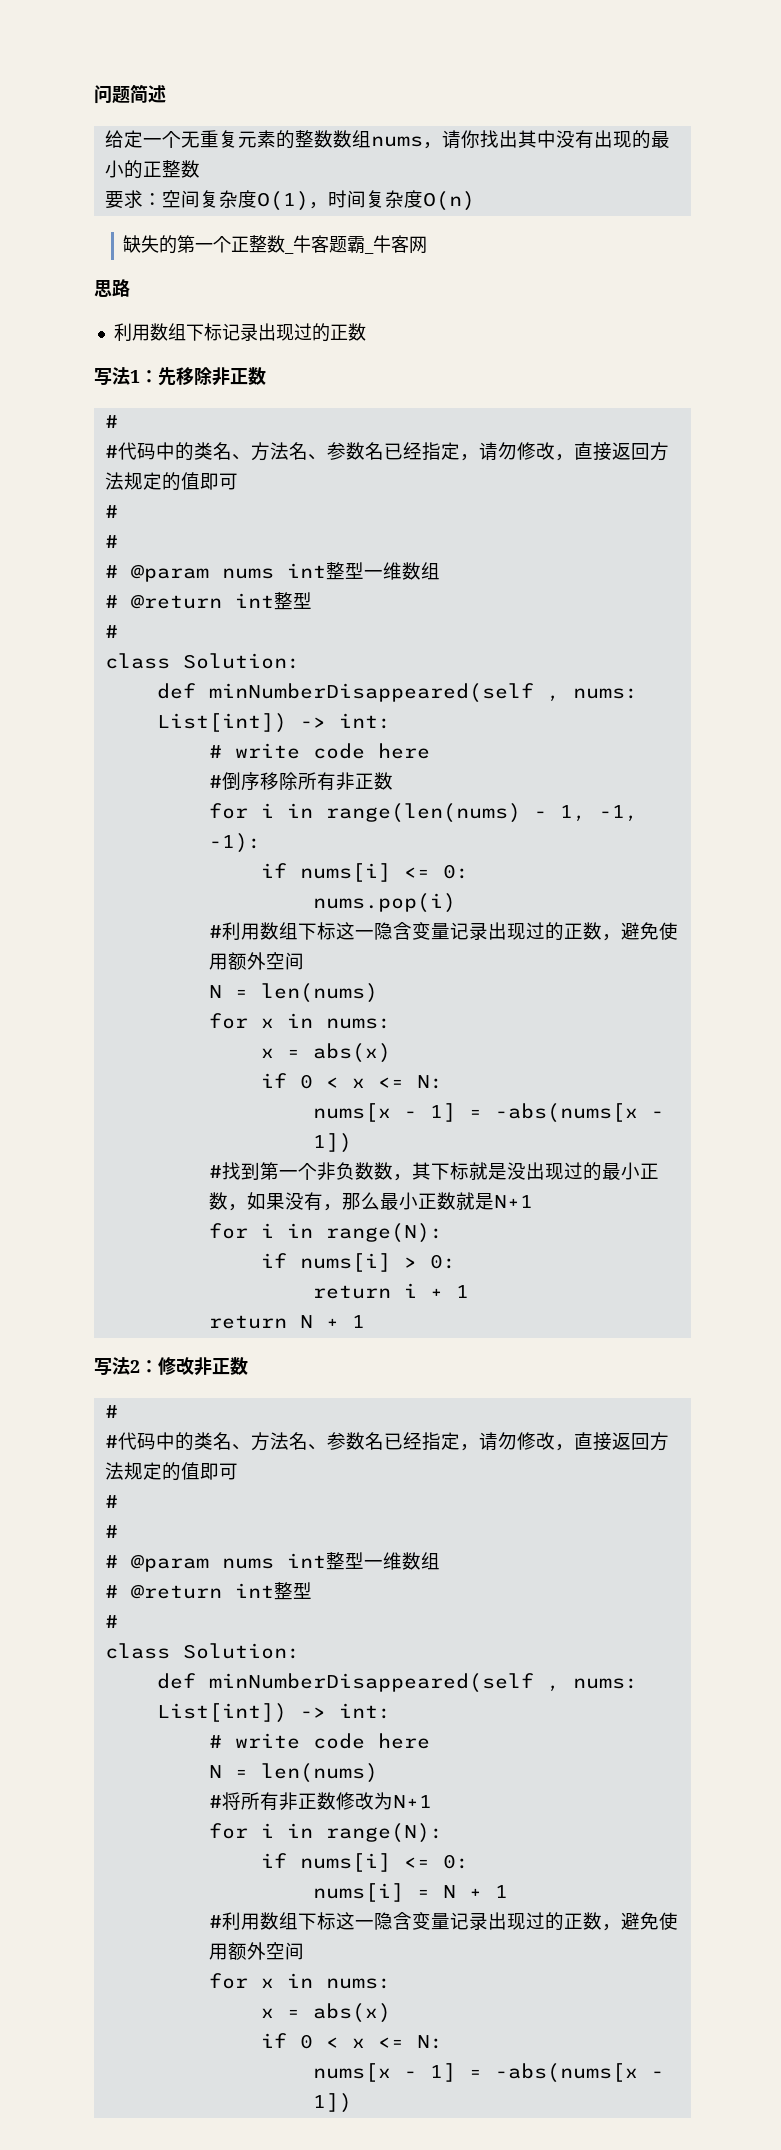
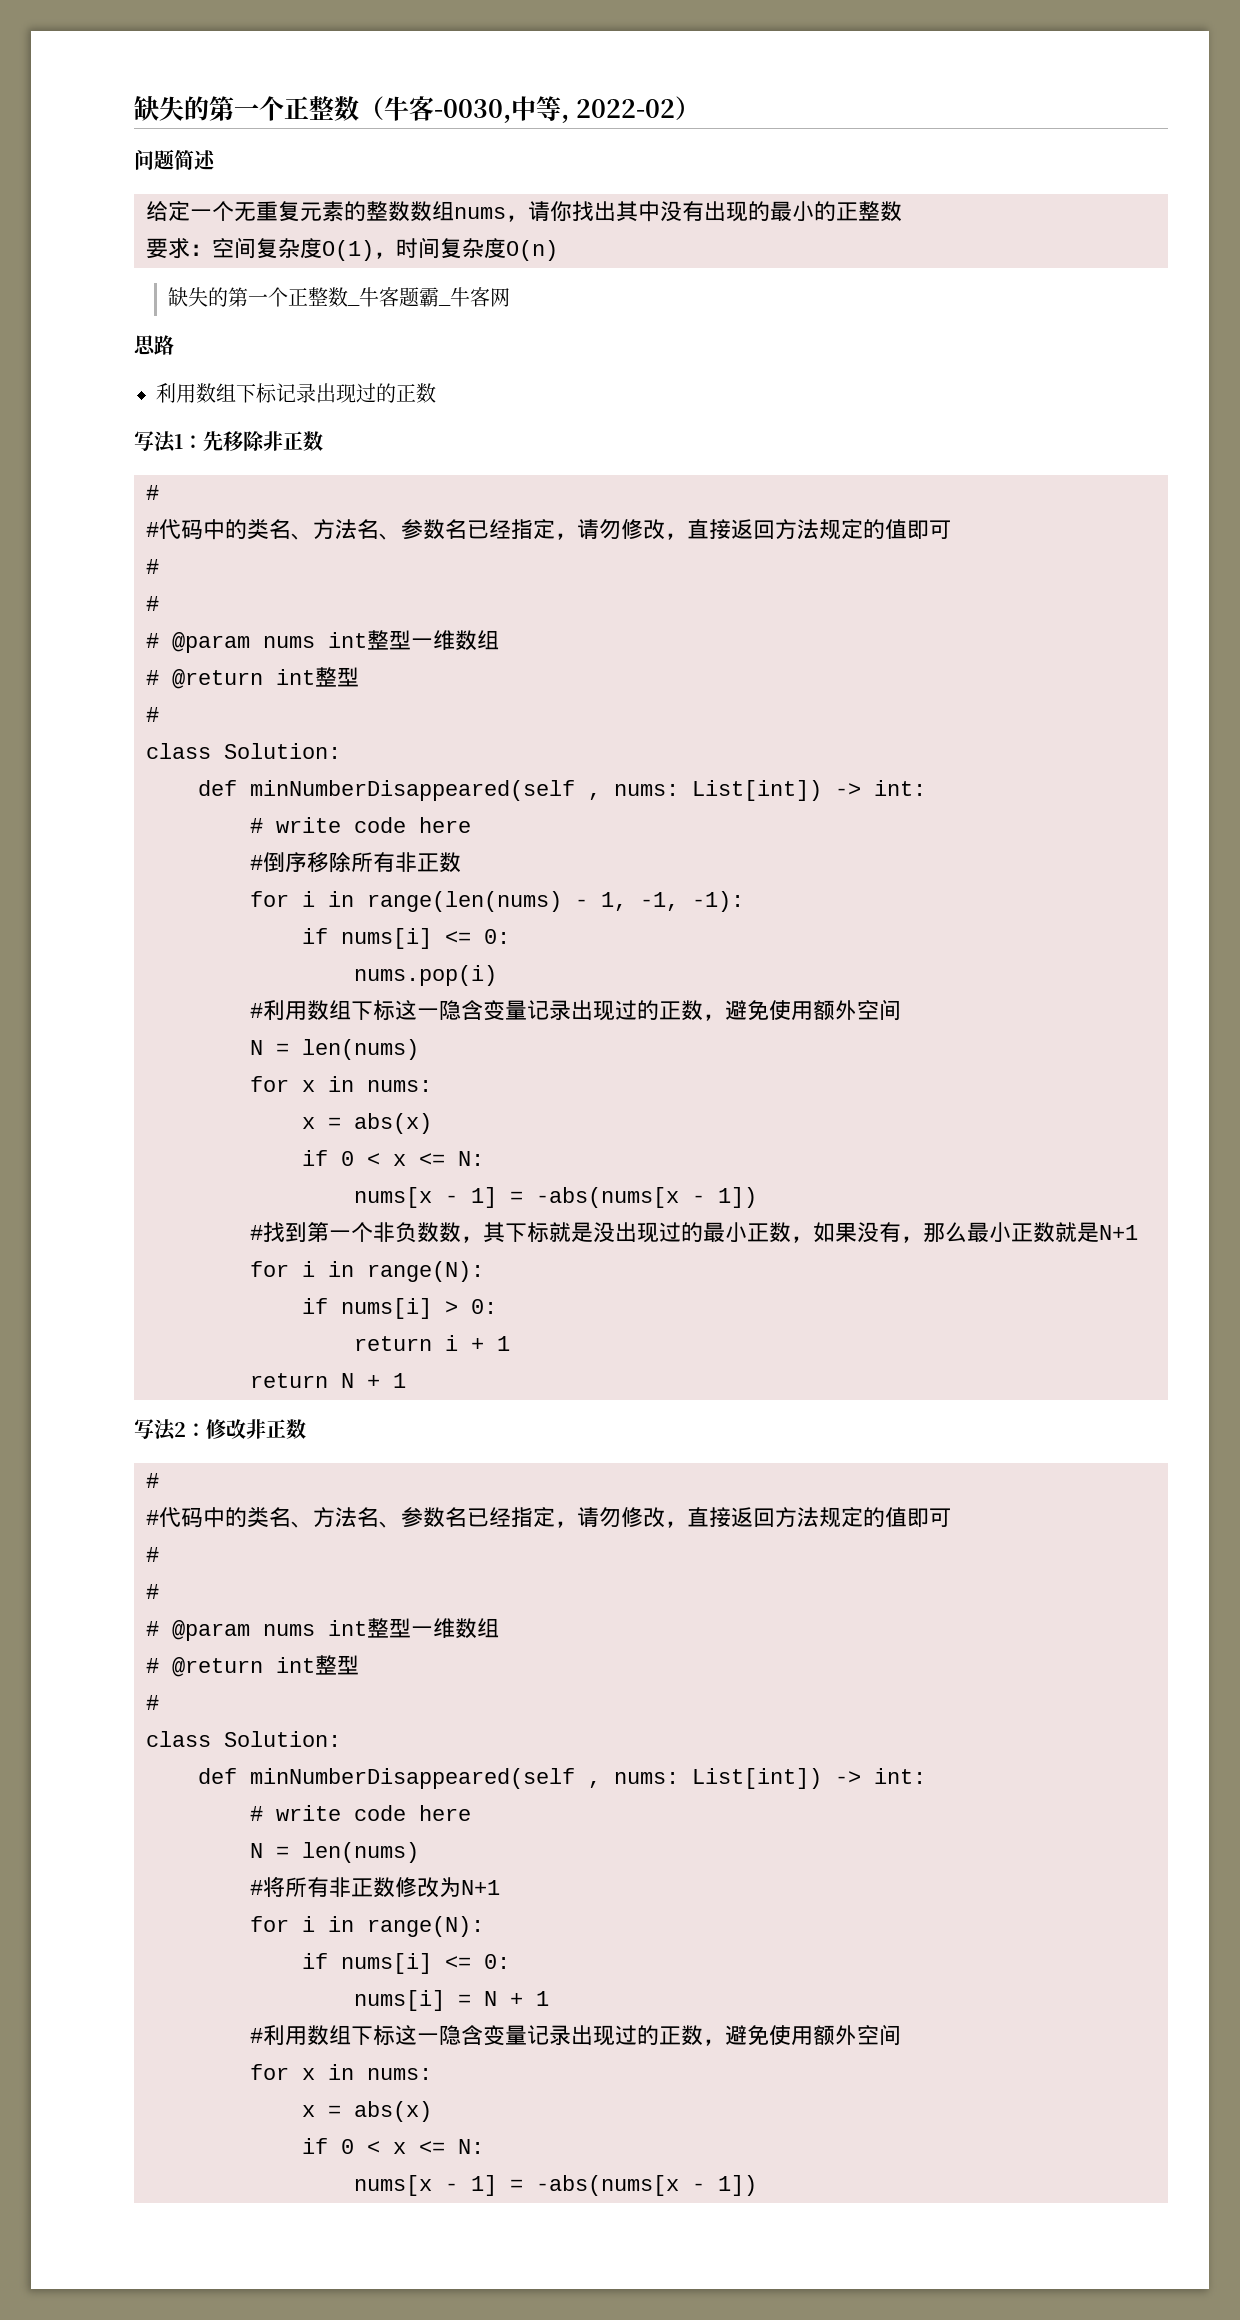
+ 缺失的第一个正整数（牛客-0030,中等, 2022-02）

